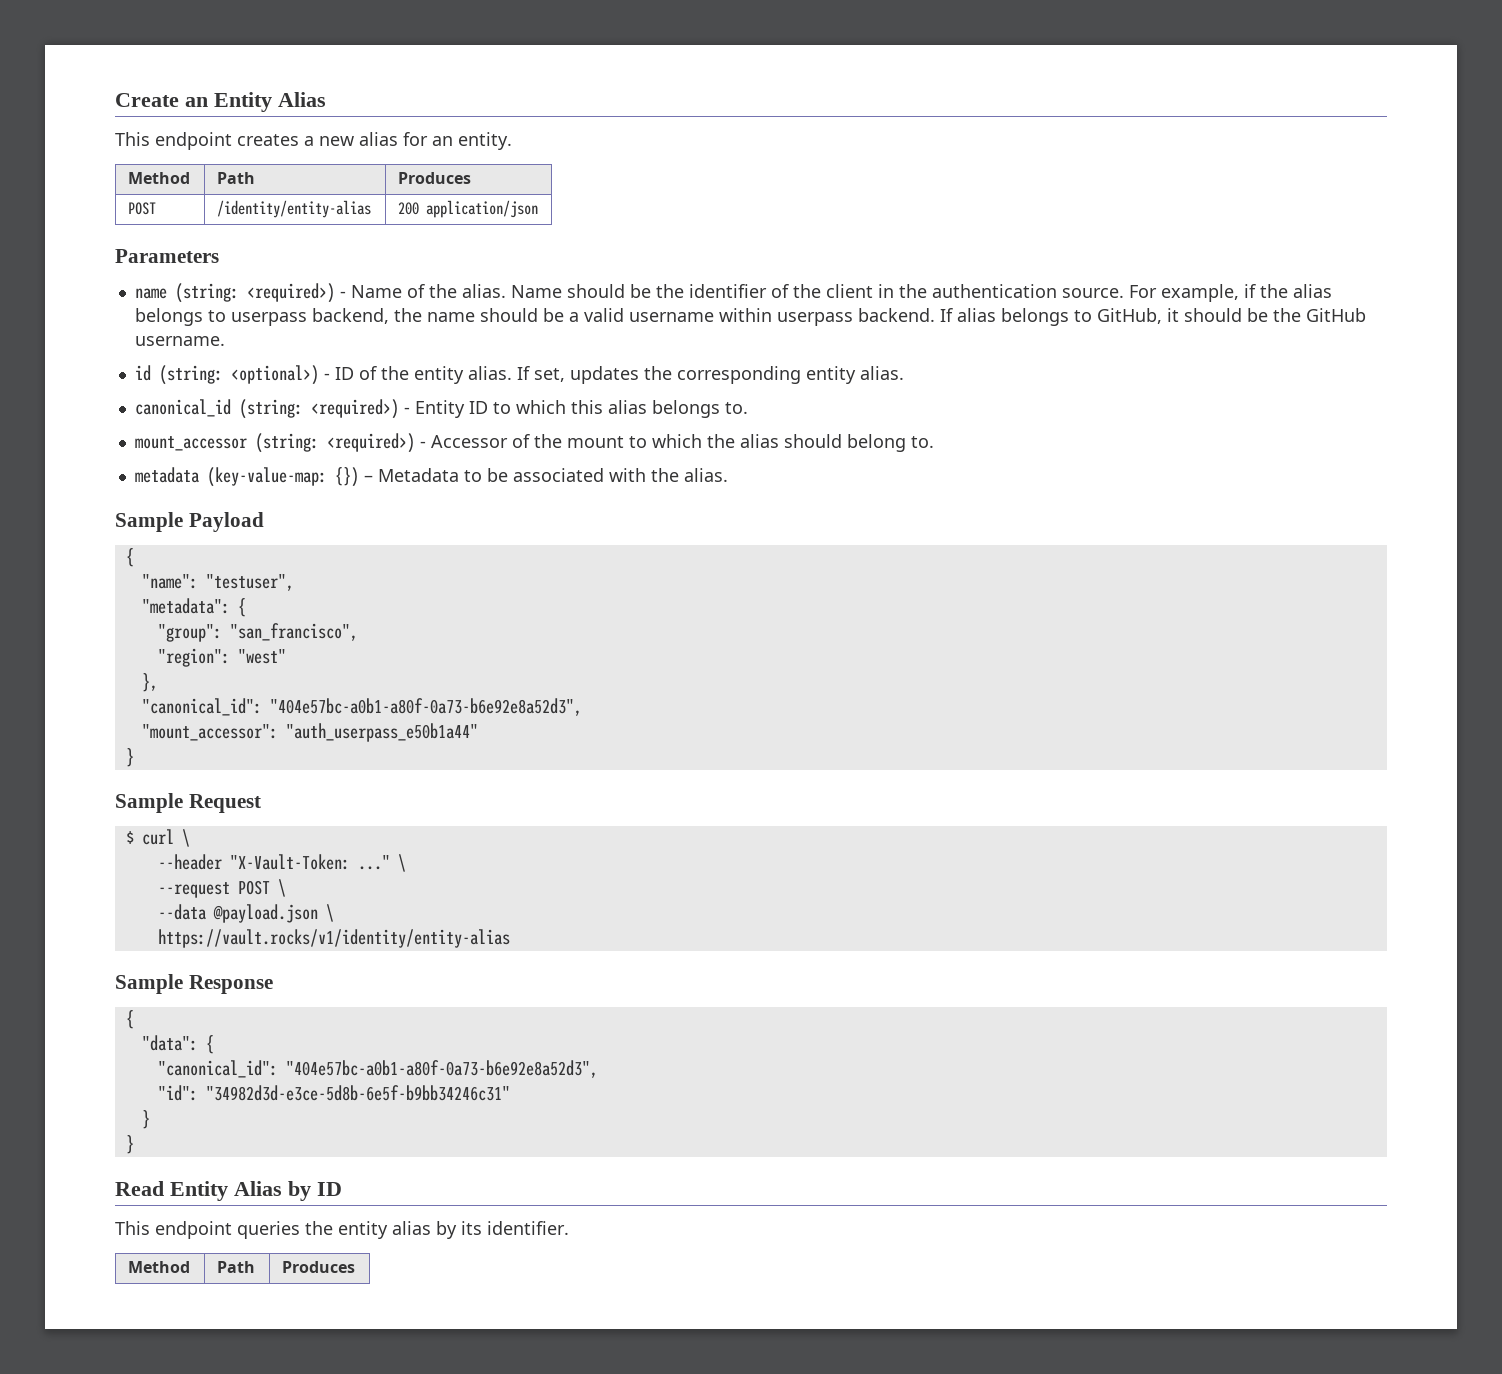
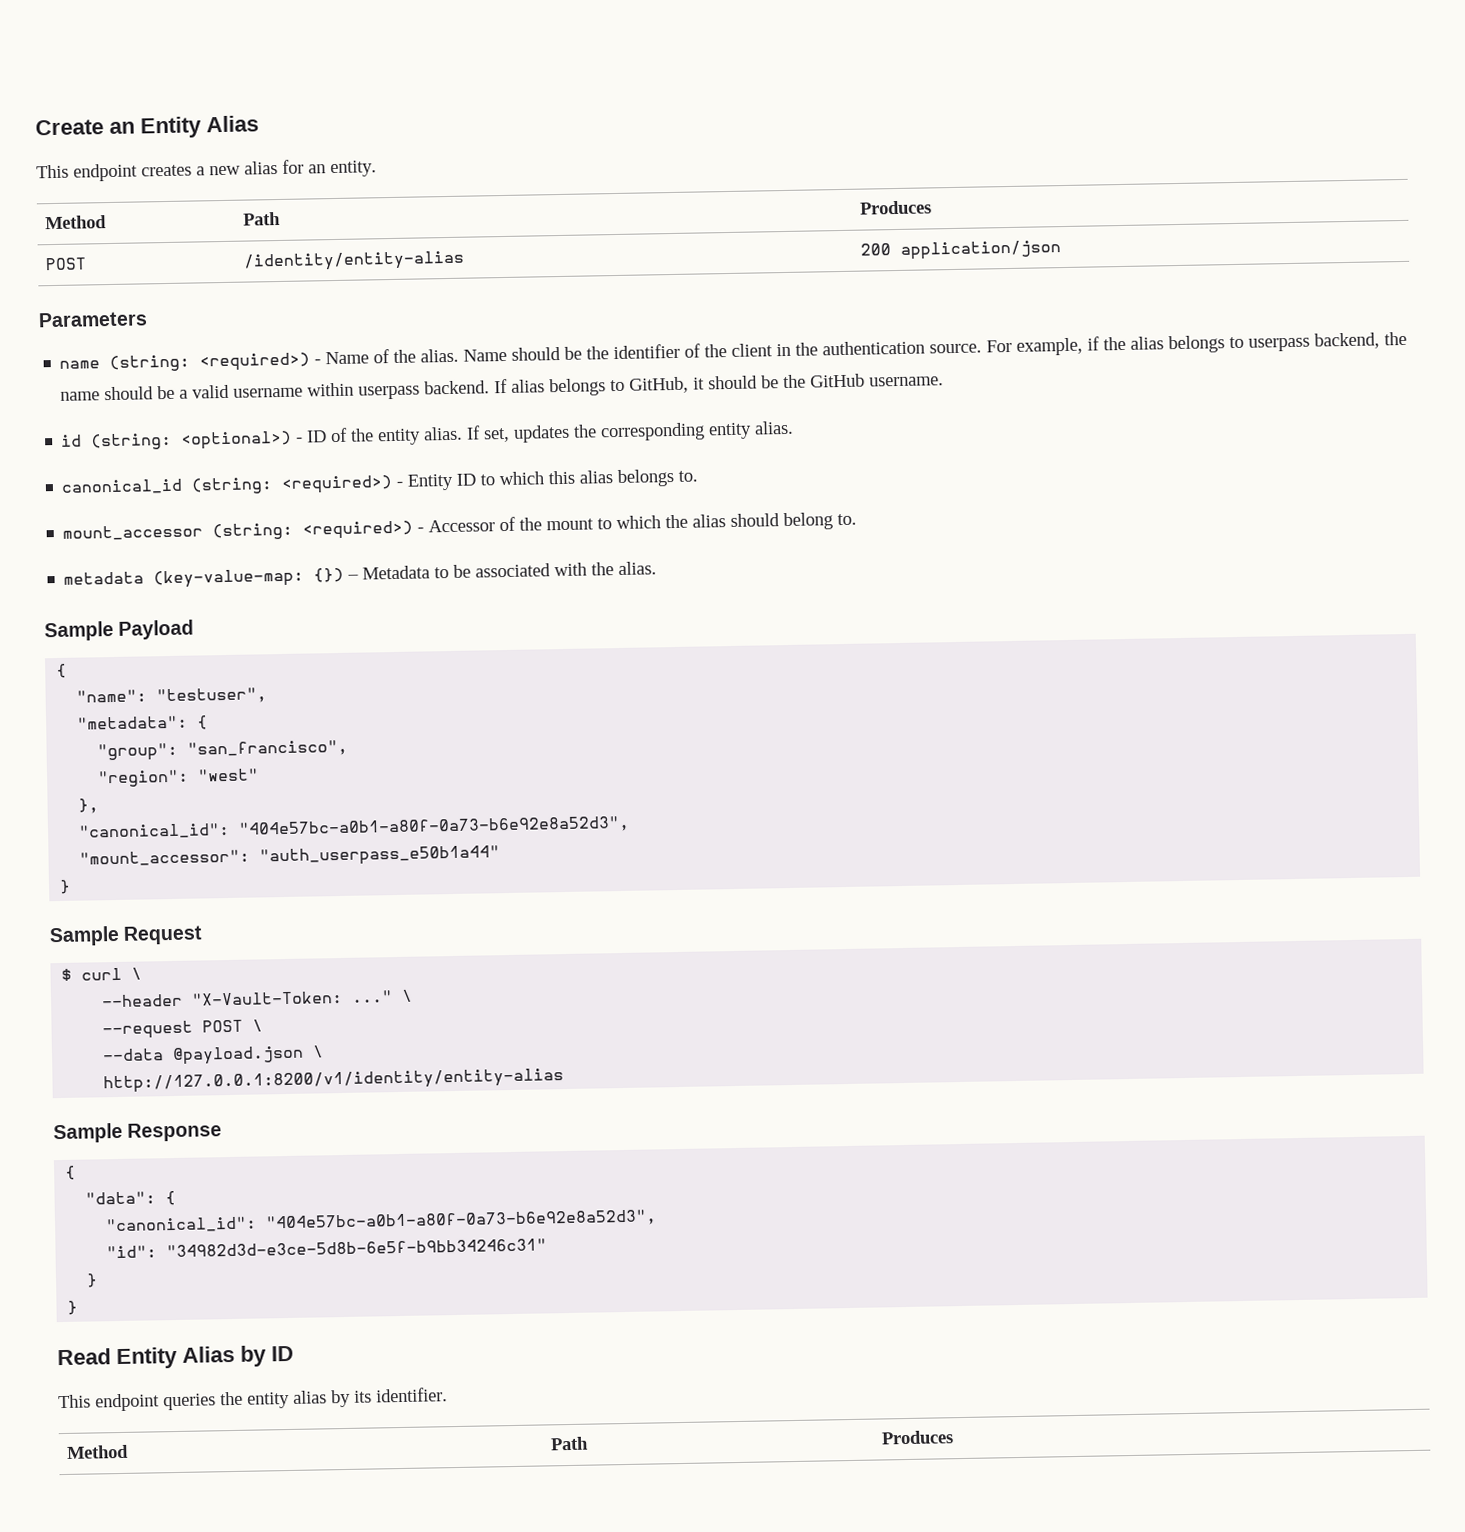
- https://vault.rocks/v1/identity/entity-alias
+ http://127.0.0.1:8200/v1/identity/entity-alias

